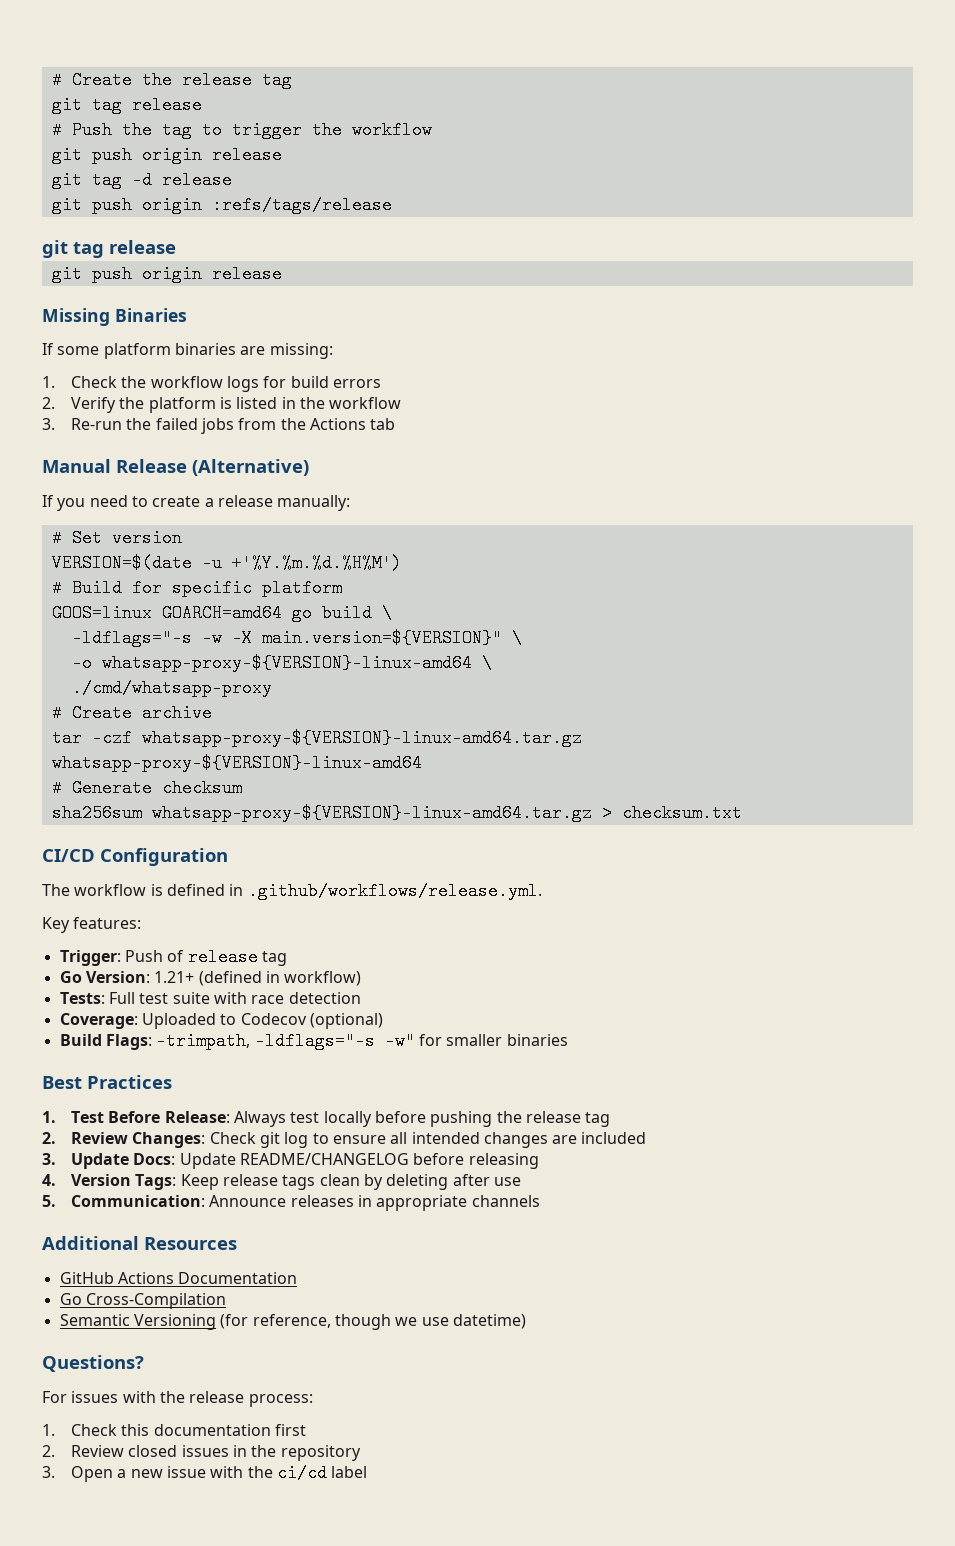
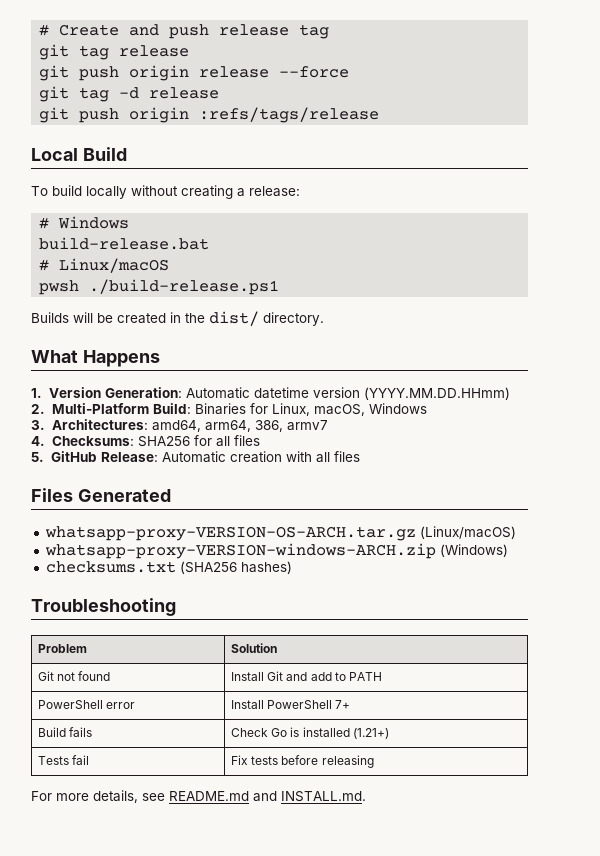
- # Create the release tag
+ # Create and push release tag
- # Push the tag to trigger the workflow
- git push origin release
+ git push origin release --force
  git push origin :refs/tags/release
- git tag release
- git push origin release
- Missing Binaries
- If some platform binaries are missing:
- 1. Check the workflow logs for build errors
- 2. Verify the platform is listed in the workflow
- 3. Re-run the failed jobs from the Actions tab
- Manual Release (Alternative)
- If you need to create a release manually:
- # Set version
- VERSION=$(date -u +'%Y.%m.%d.%H%M')
- # Build for specific platform
- GOOS=linux GOARCH=amd64 go build \
- -ldflags="-s -w -X main.version=${VERSION}" \
- -o whatsapp-proxy-${VERSION}-linux-amd64 \
- ./cmd/whatsapp-proxy
- # Create archive
- tar -czf whatsapp-proxy-${VERSION}-linux-amd64.tar.gz whatsapp-proxy-${VERSION}-linux-amd64
- # Generate checksum
- sha256sum whatsapp-proxy-${VERSION}-linux-amd64.tar.gz > checksum.txt
- CI/CD Configuration
- The workflow is defined in .github/workflows/release.yml.
- Key features:
- Trigger: Push of release tag
- Go Version: 1.21+ (defined in workflow)
- Tests: Full test suite with race detection
- Coverage: Uploaded to Codecov (optional)
- Build Flags: -trimpath, -ldflags="-s -w" for smaller binaries
- Best Practices
- 1. Test Before Release: Always test locally before pushing the release tag
- 2. Review Changes: Check git log to ensure all intended changes are included
- 3. Update Docs: Update README/CHANGELOG before releasing
- 4. Version Tags: Keep release tags clean by deleting after use
- 5. Communication: Announce releases in appropriate channels
- Additional Resources
- GitHub Actions Documentation
- Go Cross-Compilation
- Semantic Versioning (for reference, though we use datetime)
- Questions?
- For issues with the release process:
- 1. Check this documentation first
- 2. Review closed issues in the repository
- 3. Open a new issue with the ci/cd label
+ Local Build
+ To build locally without creating a release:
+ # Windows
+ build-release.bat
+ # Linux/macOS
+ pwsh ./build-release.ps1
+ Builds will be created in the dist/ directory.
+ What Happens
+ 1. Version Generation: Automatic datetime version (YYYY.MM.DD.HHmm)
+ 2. Multi-Platform Build: Binaries for Linux, macOS, Windows
+ 3. Architectures: amd64, arm64, 386, armv7
+ 4. Checksums: SHA256 for all files
+ 5. GitHub Release: Automatic creation with all files
+ Files Generated
+ whatsapp-proxy-VERSION-OS-ARCH.tar.gz (Linux/macOS)
+ whatsapp-proxy-VERSION-windows-ARCH.zip (Windows)
+ checksums.txt (SHA256 hashes)
+ Troubleshooting
+ Problem | Solution
+ Git not found | Install Git and add to PATH
+ PowerShell error | Install PowerShell 7+
+ Build fails | Check Go is installed (1.21+)
+ Tests fail | Fix tests before releasing
+ For more details, see README.md and INSTALL.md.

